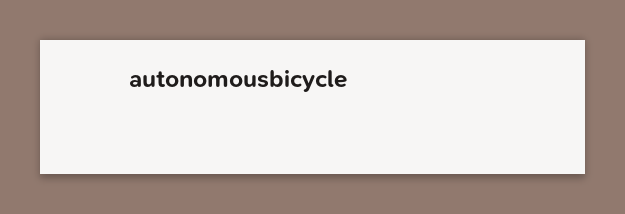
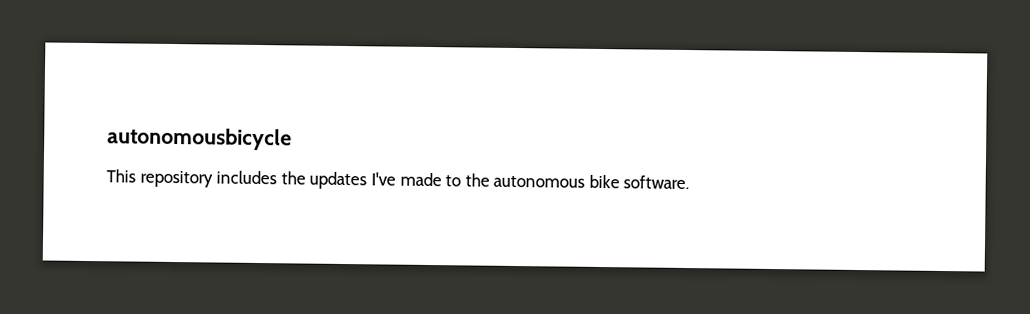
+ This repository includes the updates I've made to the autonomous bike software.

